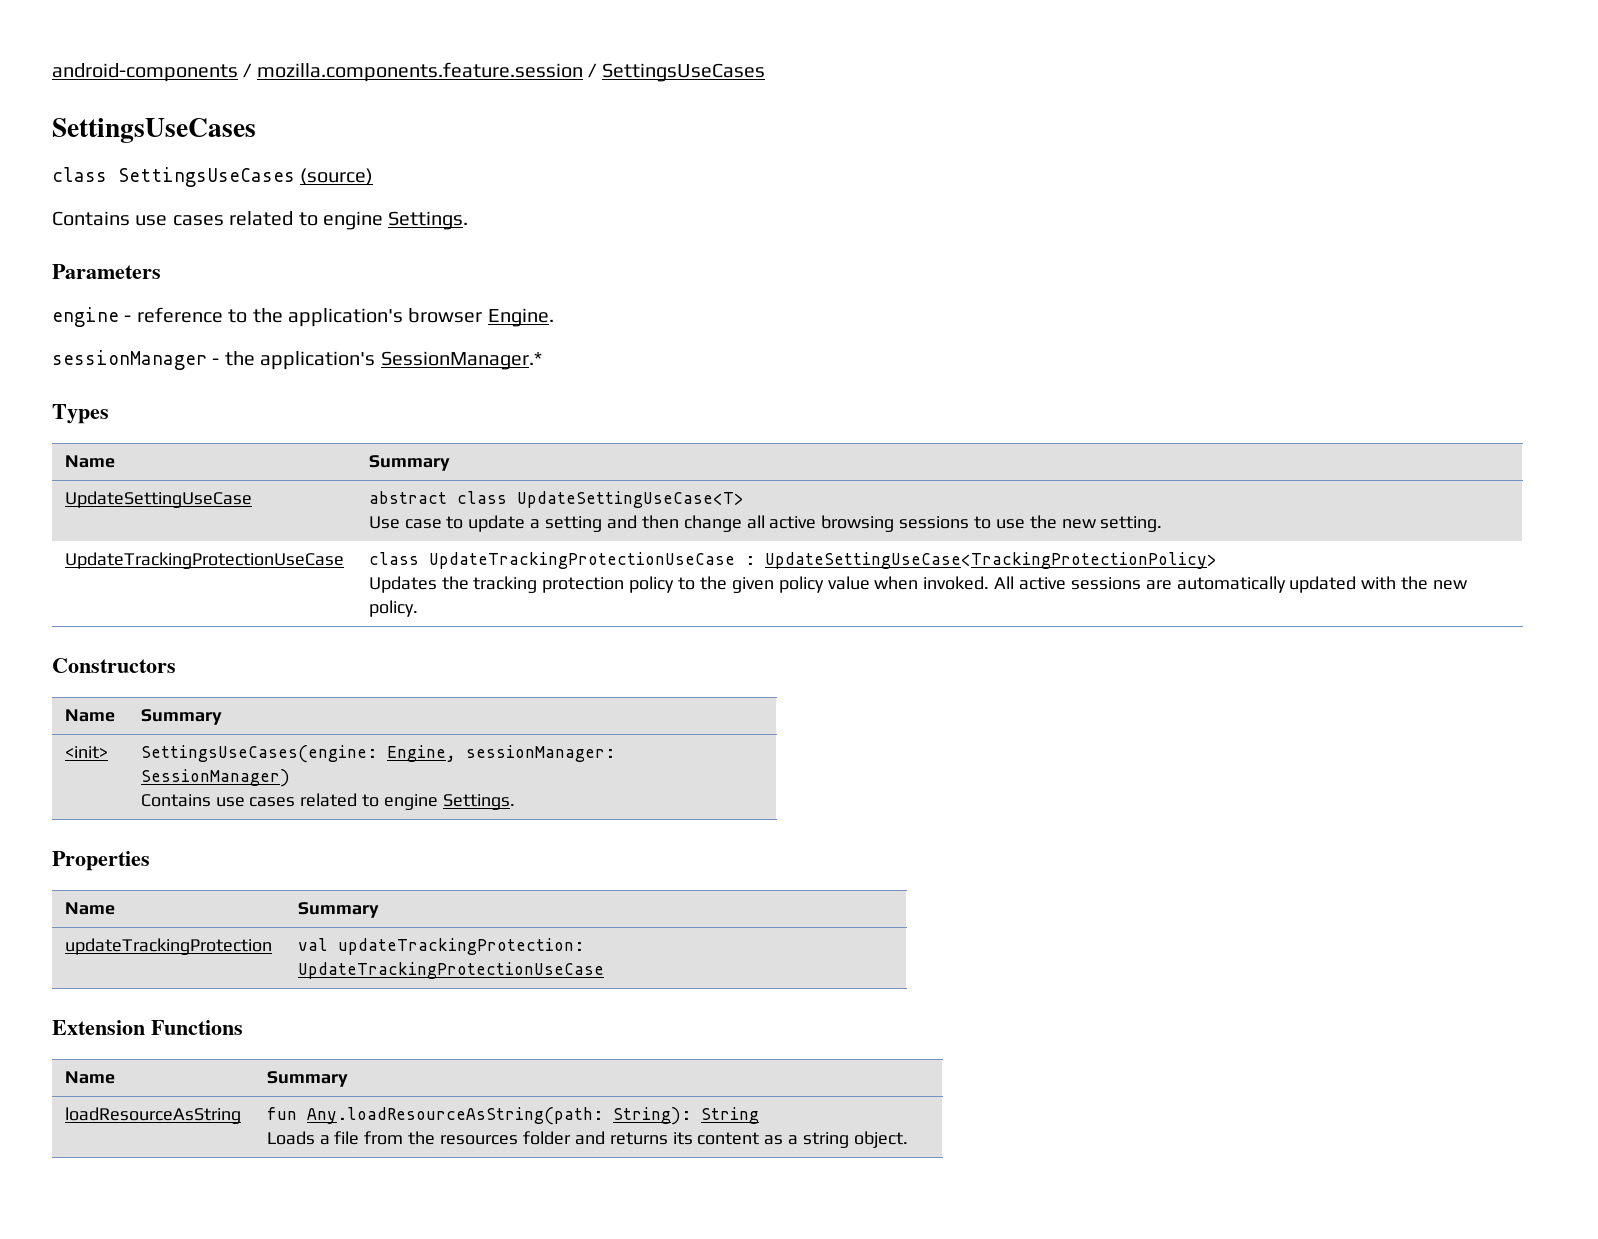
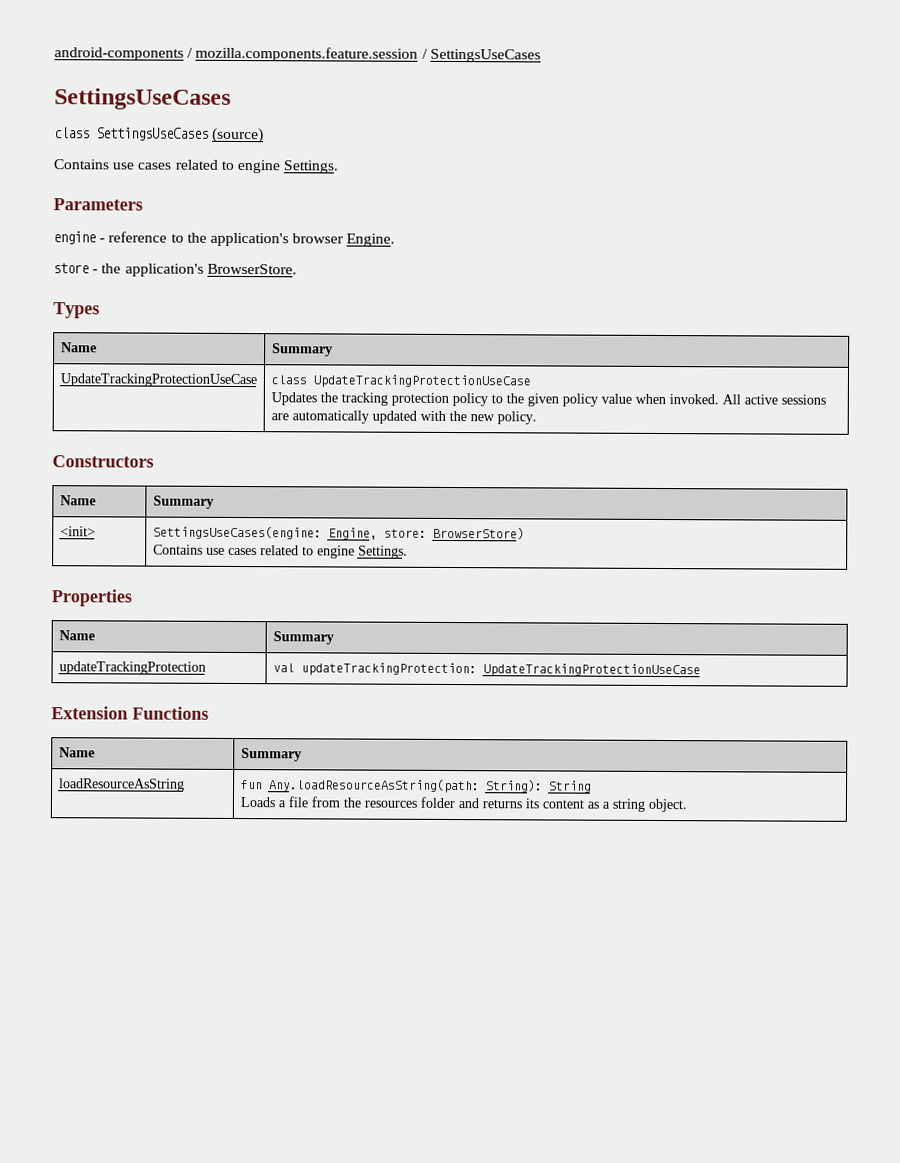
- sessionManager - the application's SessionManager.*
+ store - the application's BrowserStore.
- UpdateSettingUseCase | abstract class UpdateSettingUseCase<T>
- Use case to update a setting and then change all active browsing sessions to use the new setting.
- UpdateTrackingProtectionUseCase | class UpdateTrackingProtectionUseCase : UpdateSettingUseCase<TrackingProtectionPolicy>
+ UpdateTrackingProtectionUseCase | class UpdateTrackingProtectionUseCase
- <init> | SettingsUseCases(engine: Engine, sessionManager: SessionManager)
+ <init> | SettingsUseCases(engine: Engine, store: BrowserStore)

